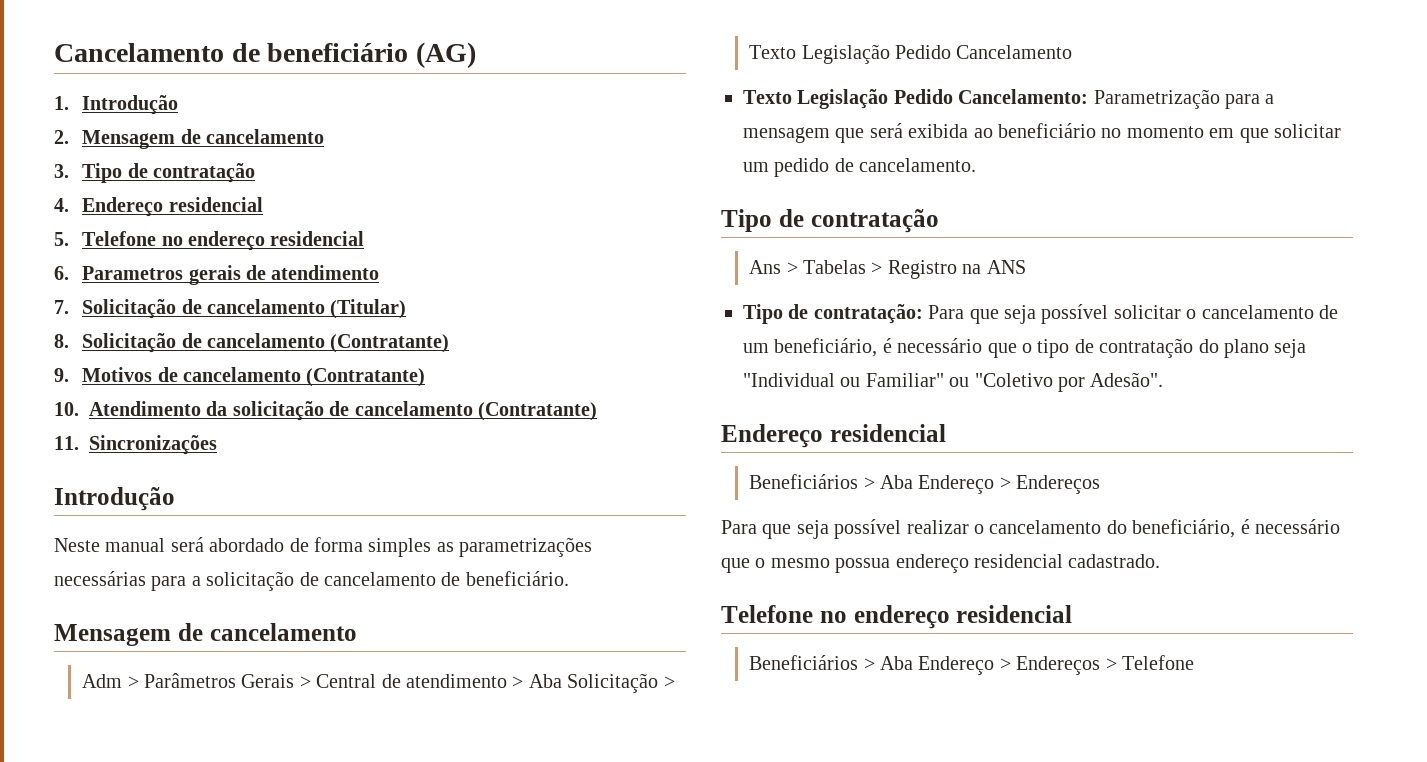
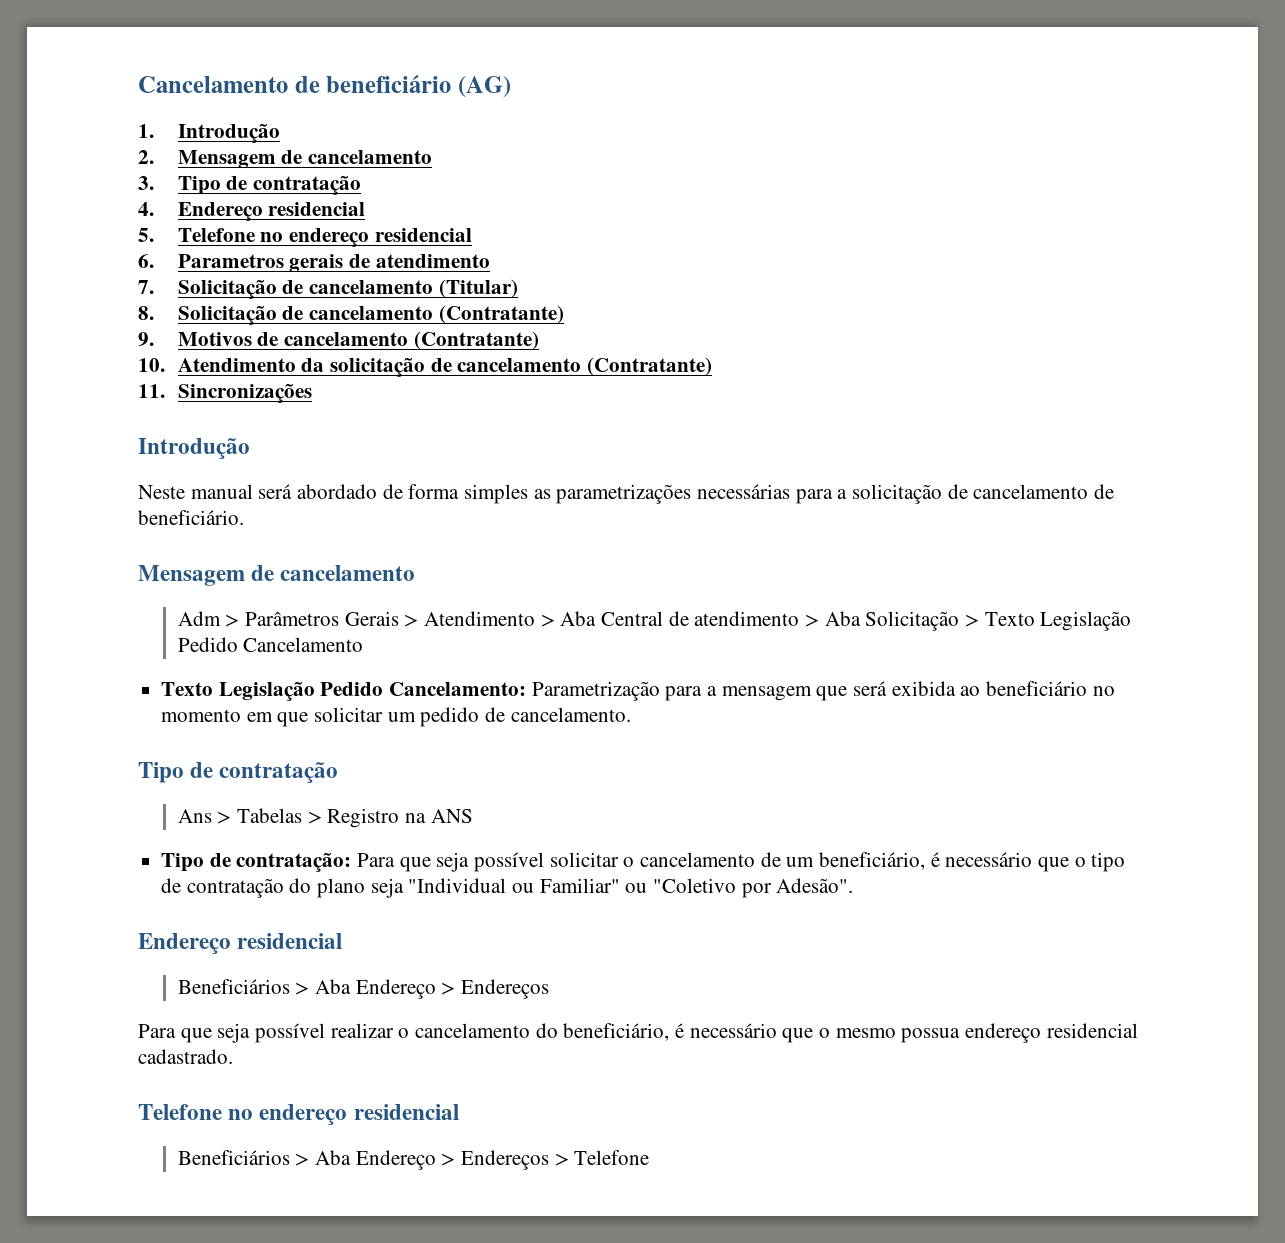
- Adm > Parâmetros Gerais > Central de atendimento > Aba Solicitação > Texto Legislação Pedido Cancelamento
+ Adm > Parâmetros Gerais > Atendimento > Aba Central de atendimento > Aba Solicitação > Texto Legislação Pedido Cancelamento

